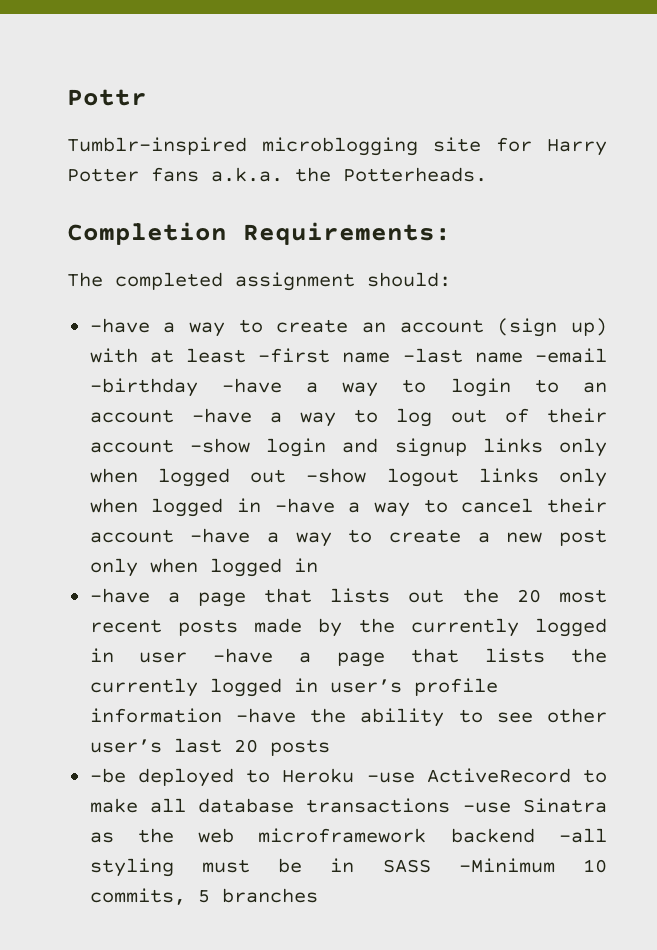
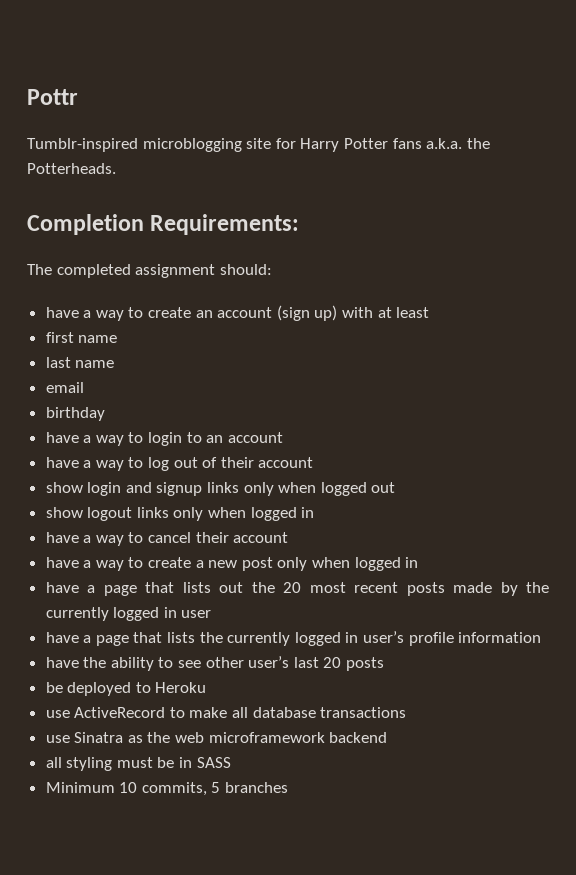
- -have a way to create an account (sign up) with at least -first name -last name -email -birthday -have a way to login to an account -have a way to log out of their account -show login and signup links only when logged out -show logout links only when logged in -have a way to cancel their account -have a way to create a new post only when logged in
+ have a way to create an account (sign up) with at least
+ first name
+ last name
+ email
+ birthday
+ have a way to login to an account
+ have a way to log out of their account
+ show login and signup links only when logged out
+ show logout links only when logged in
+ have a way to cancel their account
+ have a way to create a new post only when logged in
- -have a page that lists out the 20 most recent posts made by the currently logged in user -have a page that lists the currently logged in user’s profile information -have the ability to see other user’s last 20 posts
+ have a page that lists out the 20 most recent posts made by the currently logged in user
+ have a page that lists the currently logged in user’s profile information
+ have the ability to see other user’s last 20 posts
- -be deployed to Heroku -use ActiveRecord to make all database transactions -use Sinatra as the web microframework backend -all styling must be in SASS -Minimum 10 commits, 5 branches
+ be deployed to Heroku
+ use ActiveRecord to make all database transactions
+ use Sinatra as the web microframework backend
+ all styling must be in SASS
+ Minimum 10 commits, 5 branches

